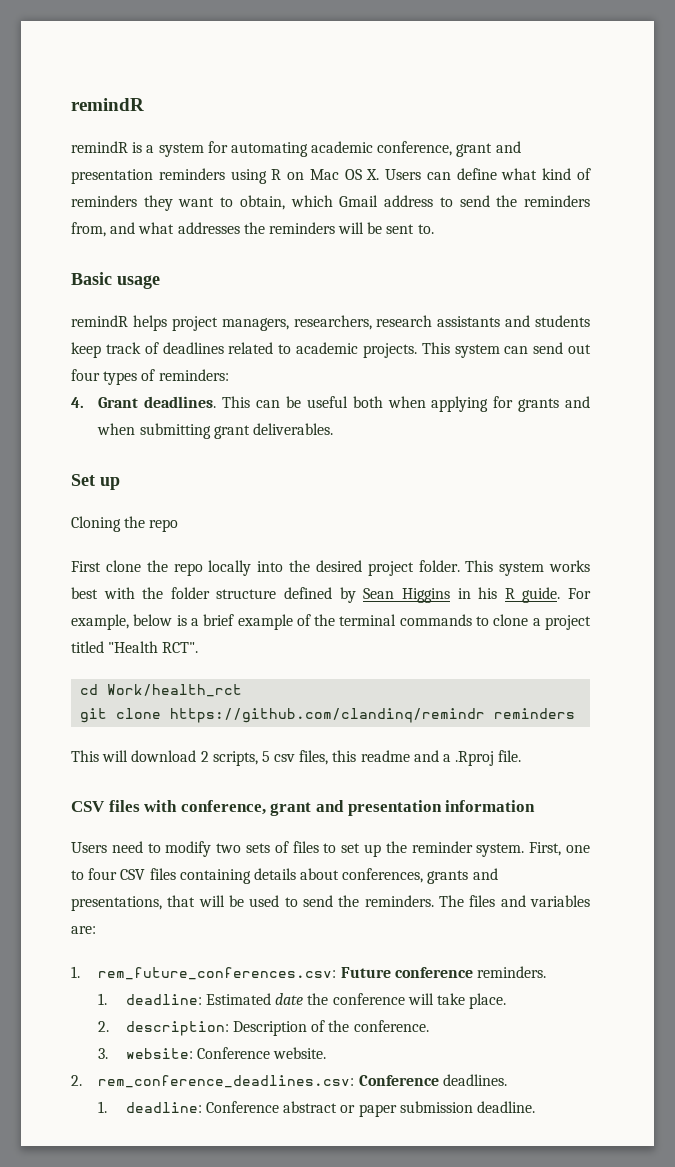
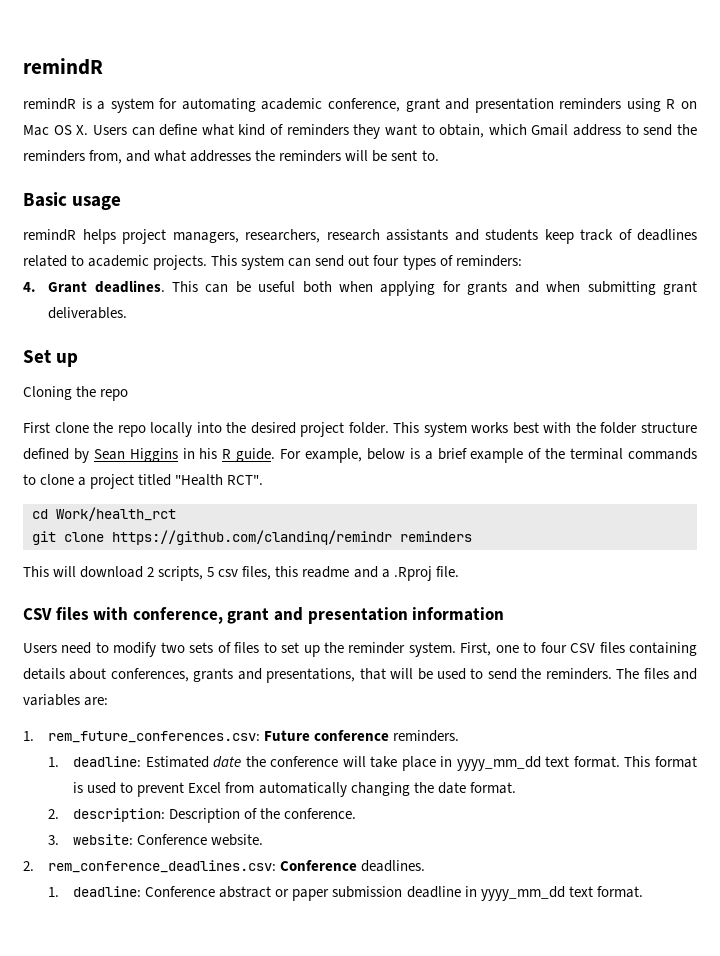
- 1. deadline: Estimated date the conference will take place.
+ 1. deadline: Estimated date the conference will take place in yyyy_mm_dd text format. This format is used to prevent Excel from automatically changing the date format.
- 1. deadline: Conference abstract or paper submission deadline.
+ 1. deadline: Conference abstract or paper submission deadline in yyyy_mm_dd text format.

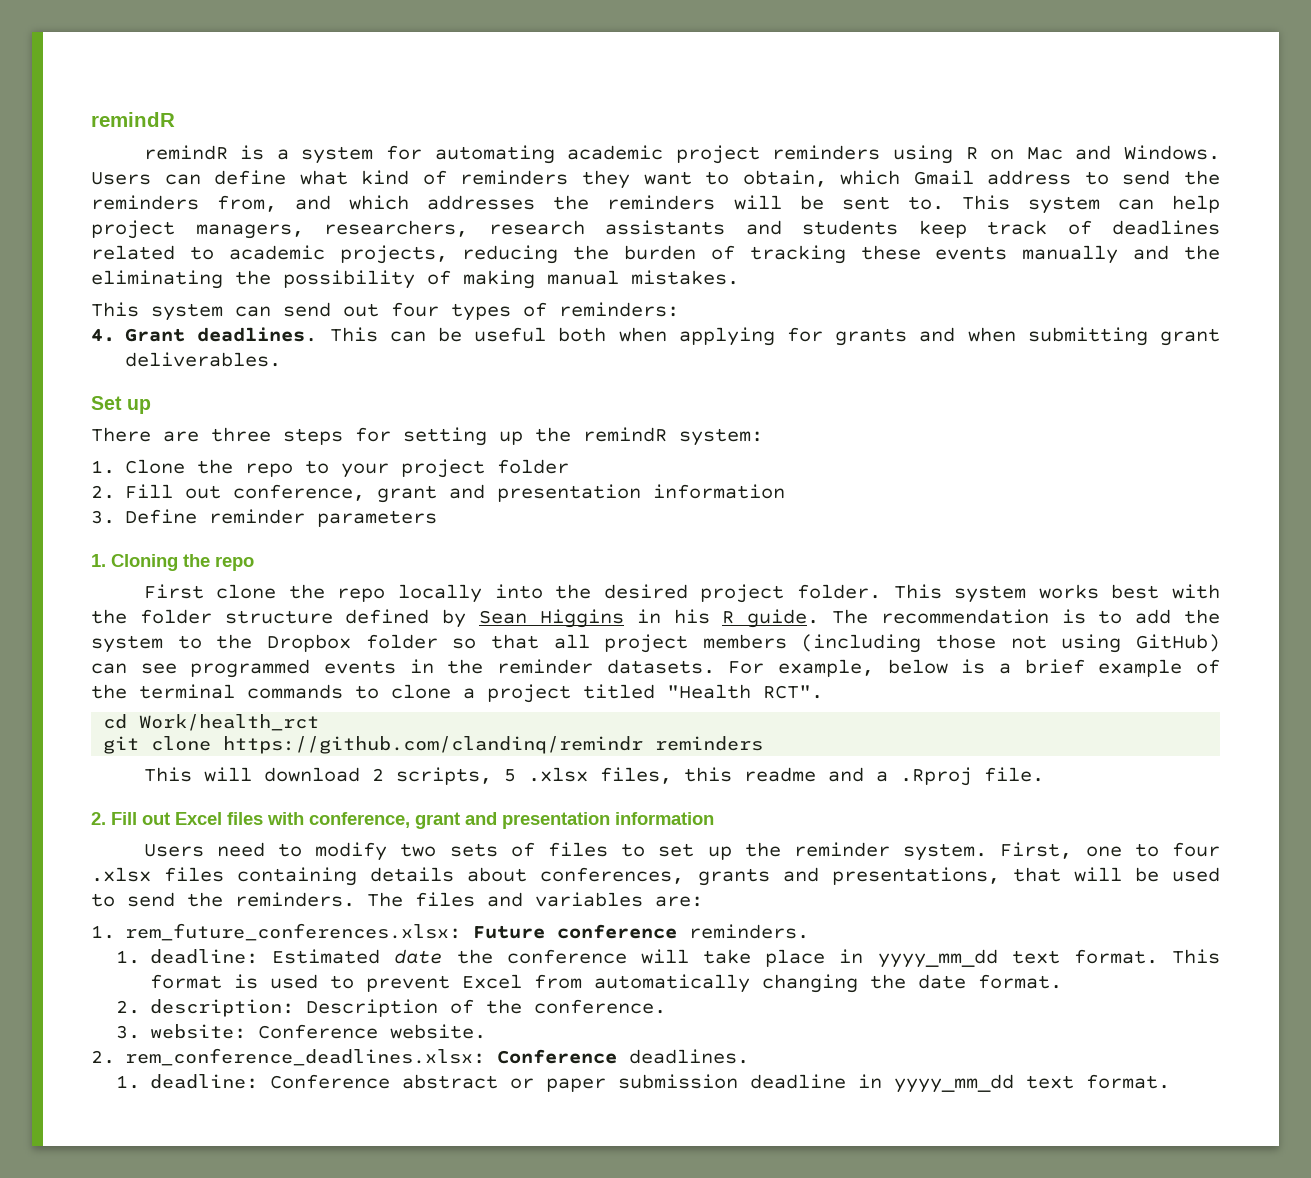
- remindR is a system for automating academic conference, grant and presentation reminders using R on Mac OS X. Users can define what kind of reminders they want to obtain, which Gmail address to send the reminders from, and what addresses the reminders will be sent to.
- Basic usage
- remindR helps project managers, researchers, research assistants and students keep track of deadlines related to academic projects. This system can send out four types of reminders:
+ remindR is a system for automating academic project reminders using R on Mac and Windows. Users can define what kind of reminders they want to obtain, which Gmail address to send the reminders from, and which addresses the reminders will be sent to. This system can help project managers, researchers, research assistants and students keep track of deadlines related to academic projects, reducing the burden of tracking these events manually and the eliminating the possibility of making manual mistakes.
+ This system can send out four types of reminders:
- Cloning the repo
+ There are three steps for setting up the remindR system:
+ 1. Clone the repo to your project folder
+ 2. Fill out conference, grant and presentation information
+ 3. Define reminder parameters
+ 1. Cloning the repo
+ The recommendation is to add the system to the Dropbox folder so that all project members (including those not using GitHub) can see programmed events in the reminder datasets.
- This will download 2 scripts, 5 csv files, this readme and a .Rproj file.
+ This will download 2 scripts, 5 .xlsx files, this readme and a .Rproj file.
- CSV files with conference, grant and presentation information
+ 2. Fill out Excel files with conference, grant and presentation information
- First, one to four CSV files containing details about conferences, grants and presentations, that will be used to send the reminders.
+ First, one to four .xlsx files containing details about conferences, grants and presentations, that will be used to send the reminders.
- 1. rem_future_conferences.csv: Future conference reminders.
+ 1. rem_future_conferences.xlsx: Future conference reminders.
- 2. rem_conference_deadlines.csv: Conference deadlines.
+ 2. rem_conference_deadlines.xlsx: Conference deadlines.

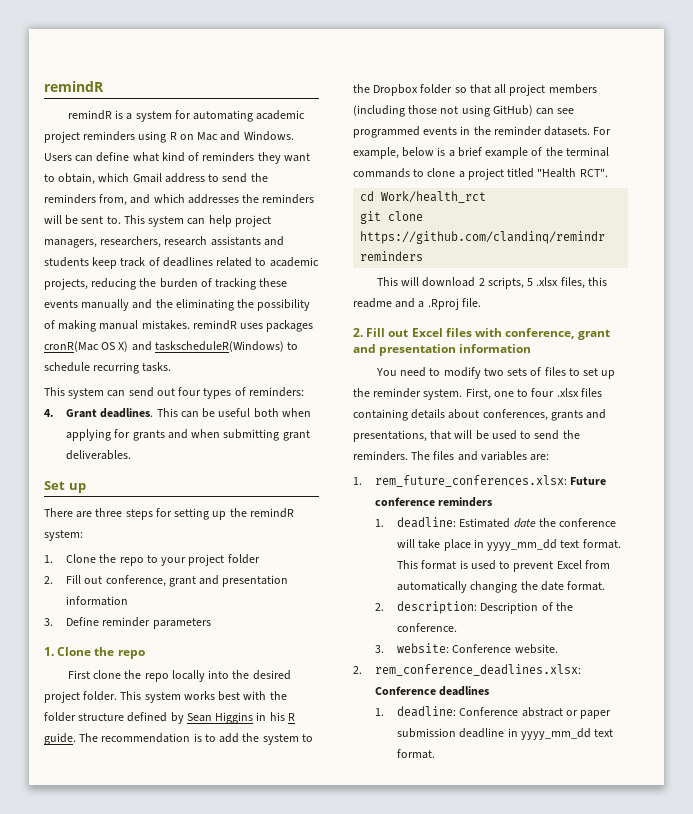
- This system can help project managers, researchers, research assistants and students keep track of deadlines related to academic projects, reducing the burden of tracking these events manually and the eliminating the possibility of making manual mistakes.
+ This system can help project managers, researchers, research assistants and students keep track of deadlines related to academic projects, reducing the burden of tracking these events manually and the eliminating the possibility of making manual mistakes. remindR uses packages cronR(Mac OS X) and taskscheduleR(Windows) to schedule recurring tasks.
  3. Define reminder parameters
- 1. Cloning the repo
+ 1. Clone the repo
- Users need to modify two sets of files to set up the reminder system.
+ You need to modify two sets of files to set up the reminder system.
- 1. rem_future_conferences.xlsx: Future conference reminders.
+ 1. rem_future_conferences.xlsx: Future conference reminders
- 2. rem_conference_deadlines.xlsx: Conference deadlines.
+ 2. rem_conference_deadlines.xlsx: Conference deadlines

